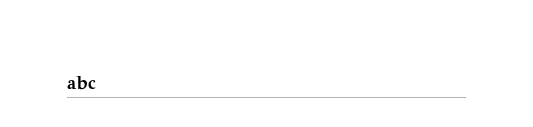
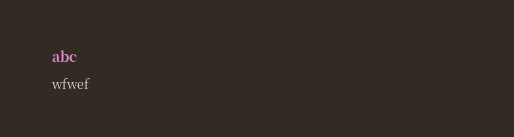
+ wfwef

